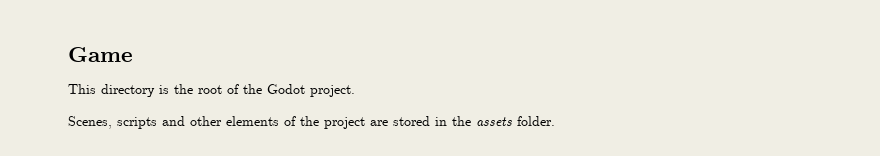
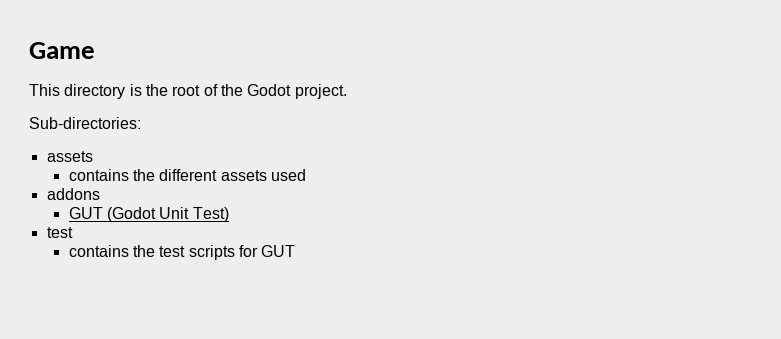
- Scenes, scripts and other elements of the project are stored in the assets folder.
+ Sub-directories:
+ assets
+ contains the different assets used
+ addons
+ GUT (Godot Unit Test)
+ test
+ contains the test scripts for GUT

